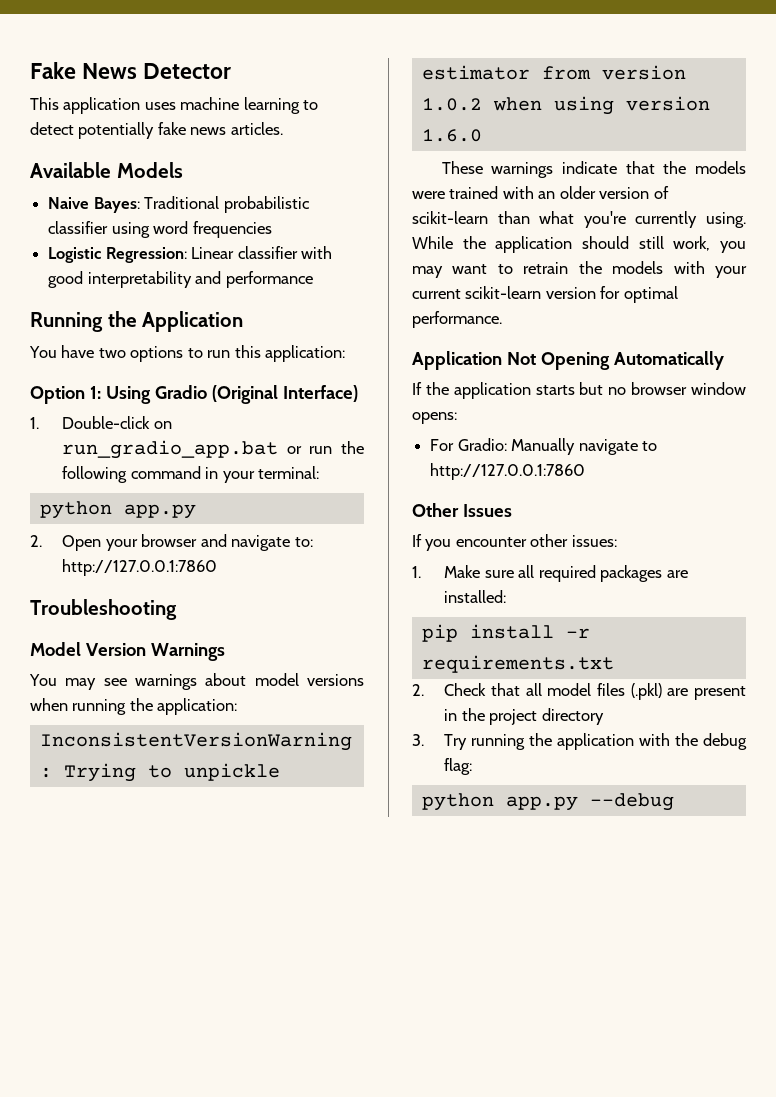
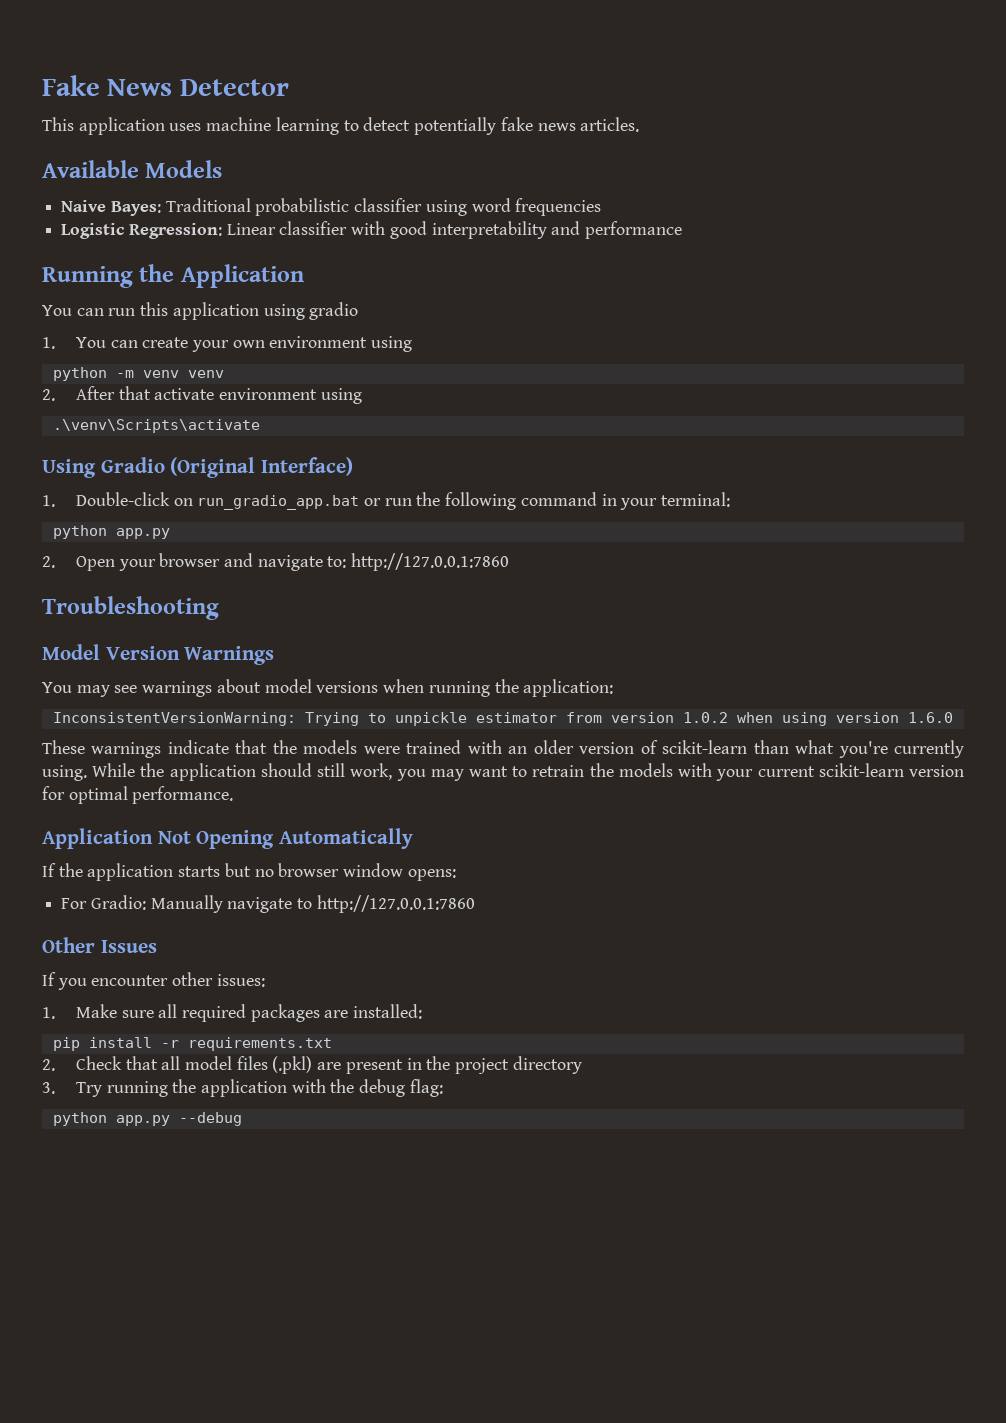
- You have two options to run this application:
- Option 1: Using Gradio (Original Interface)
+ You can run this application using gradio
+ 1. You can create your own environment using
+ python -m venv venv
+ 2. After that activate environment using
+ .\venv\Scripts\activate
+ Using Gradio (Original Interface)

